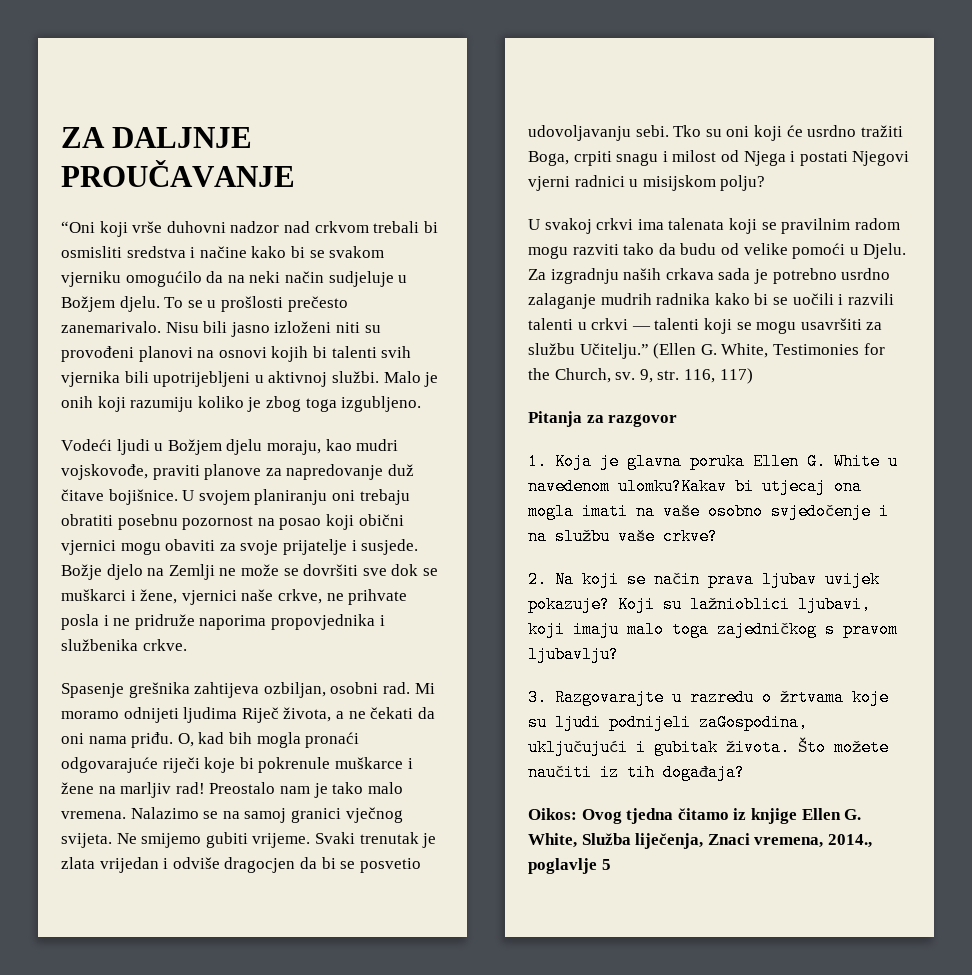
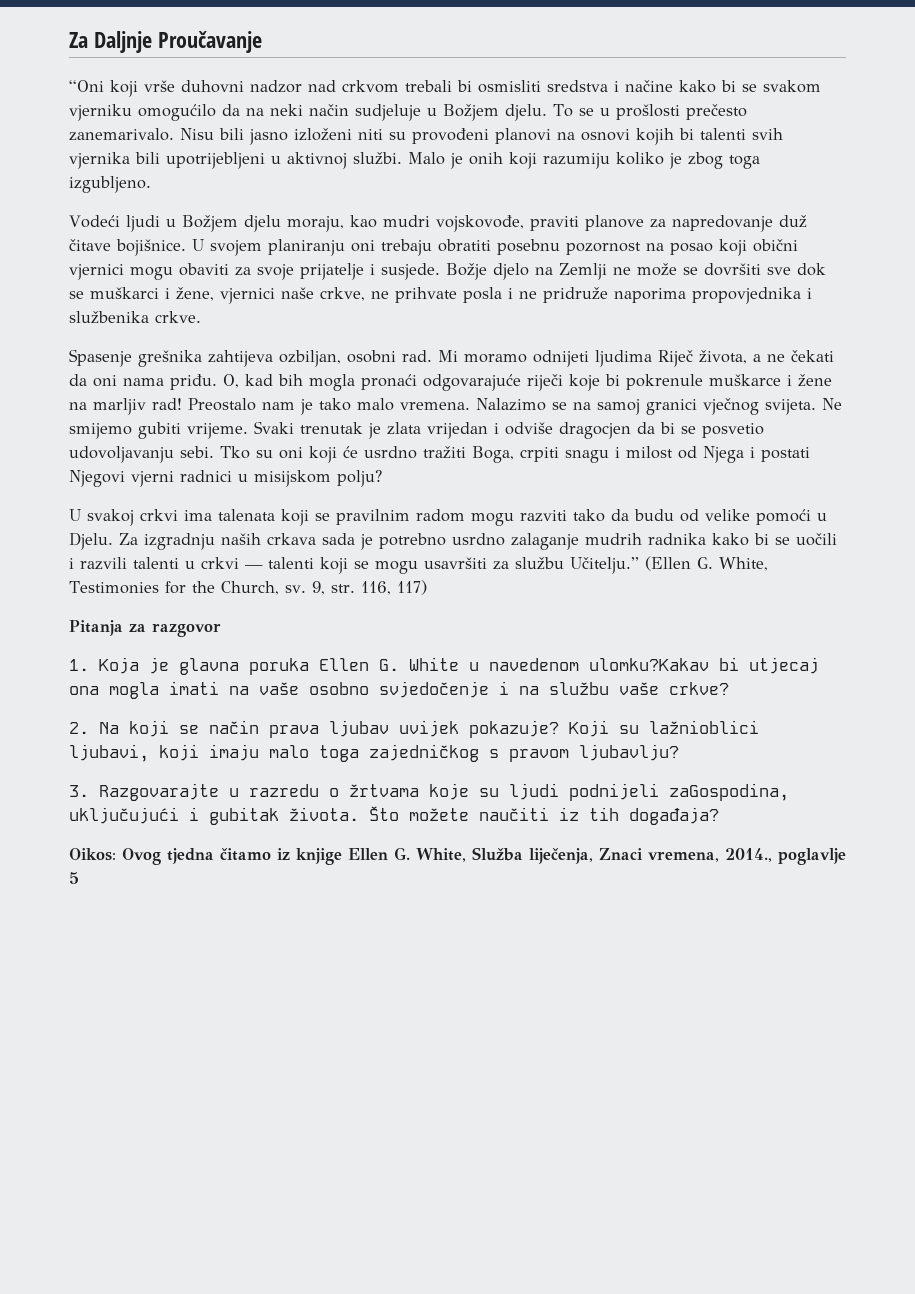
- ZA DALJNJE PROUČAVANJE
+ Za Daljnje Proučavanje

